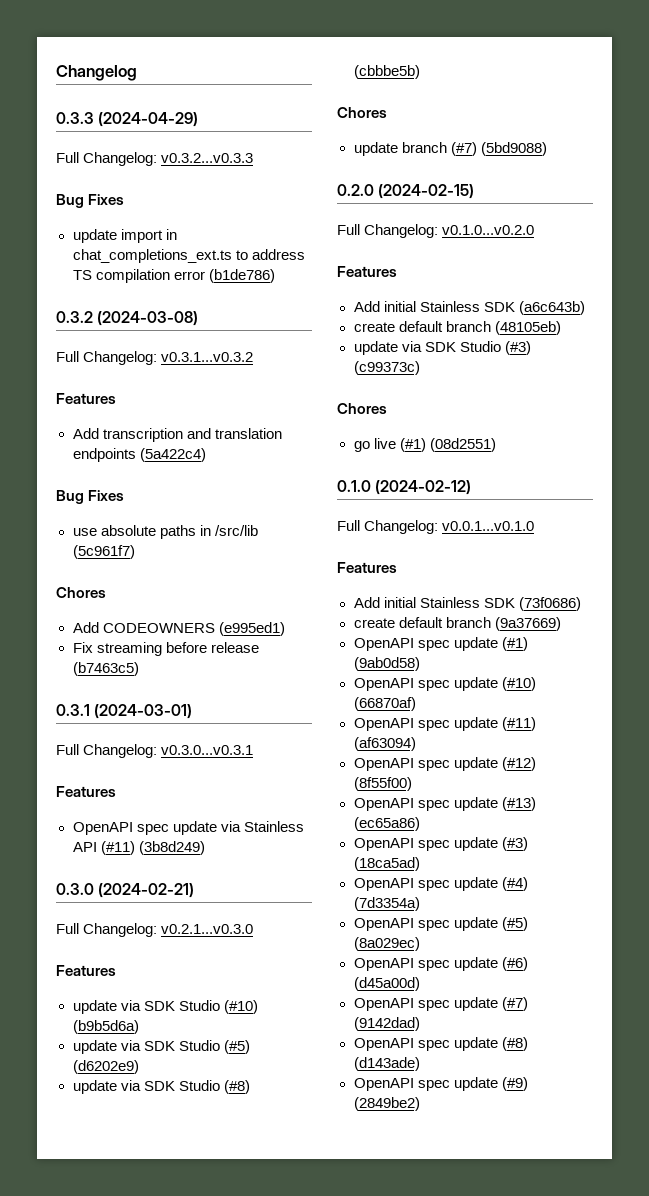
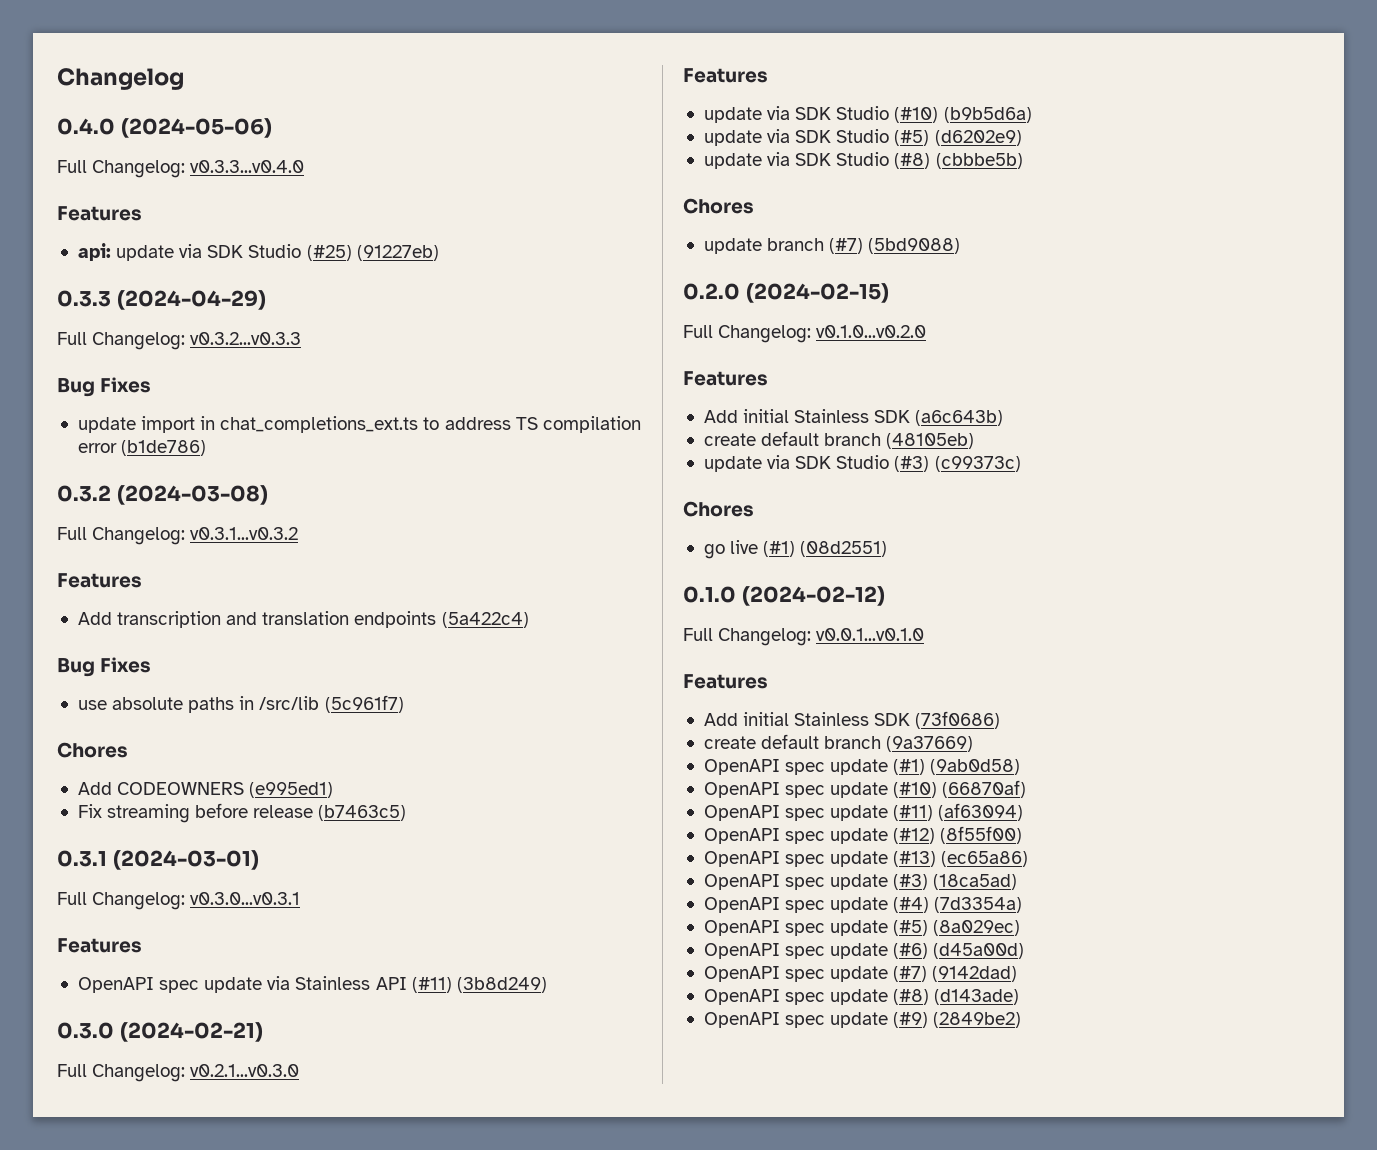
+ 0.4.0 (2024-05-06)
+ Full Changelog: v0.3.3...v0.4.0
+ Features
+ api: update via SDK Studio (#25) (91227eb)

